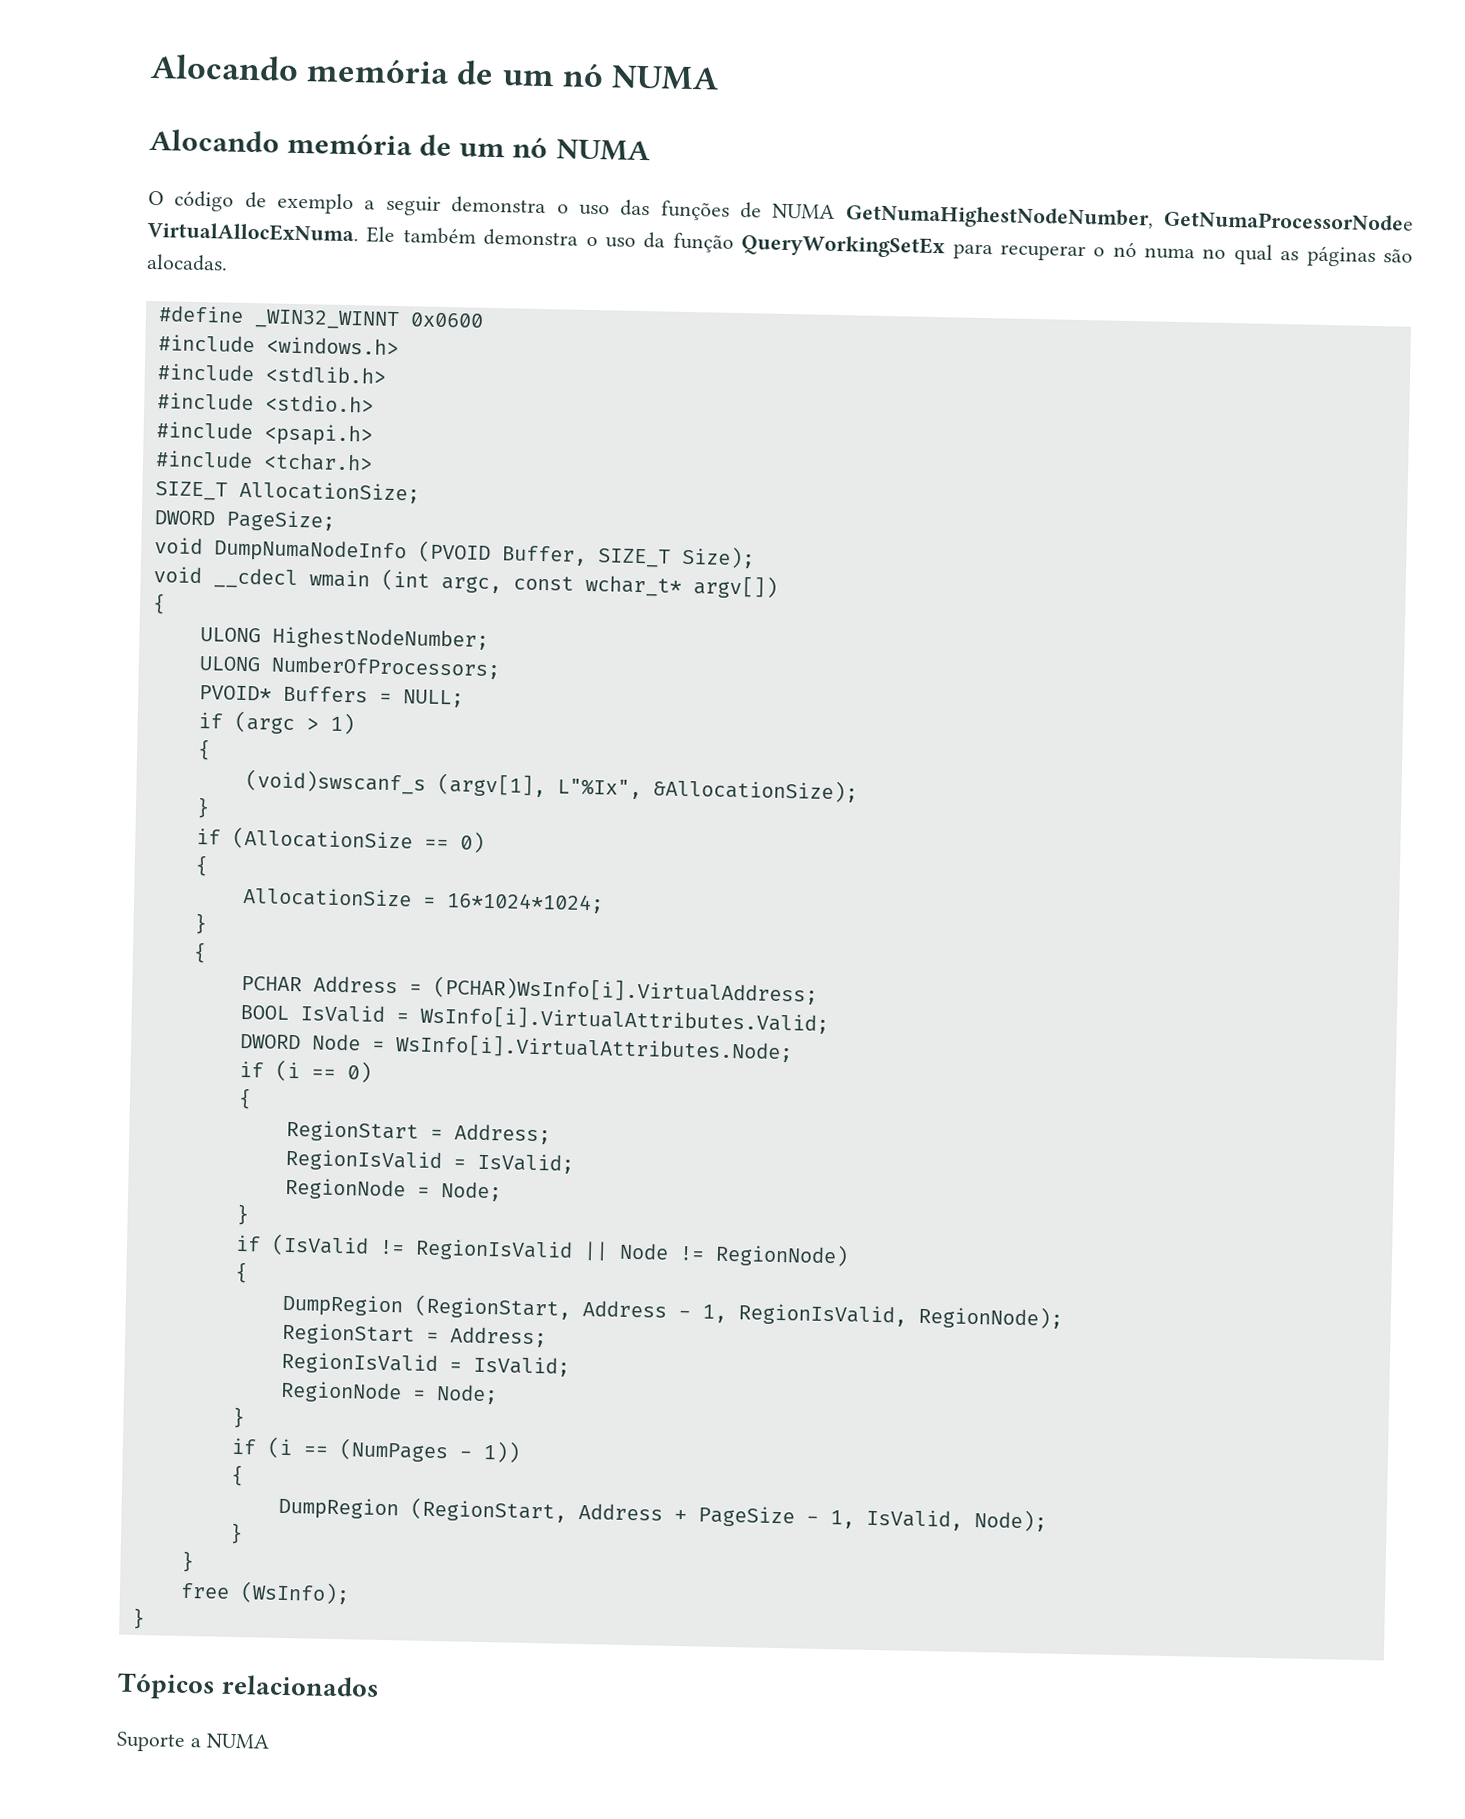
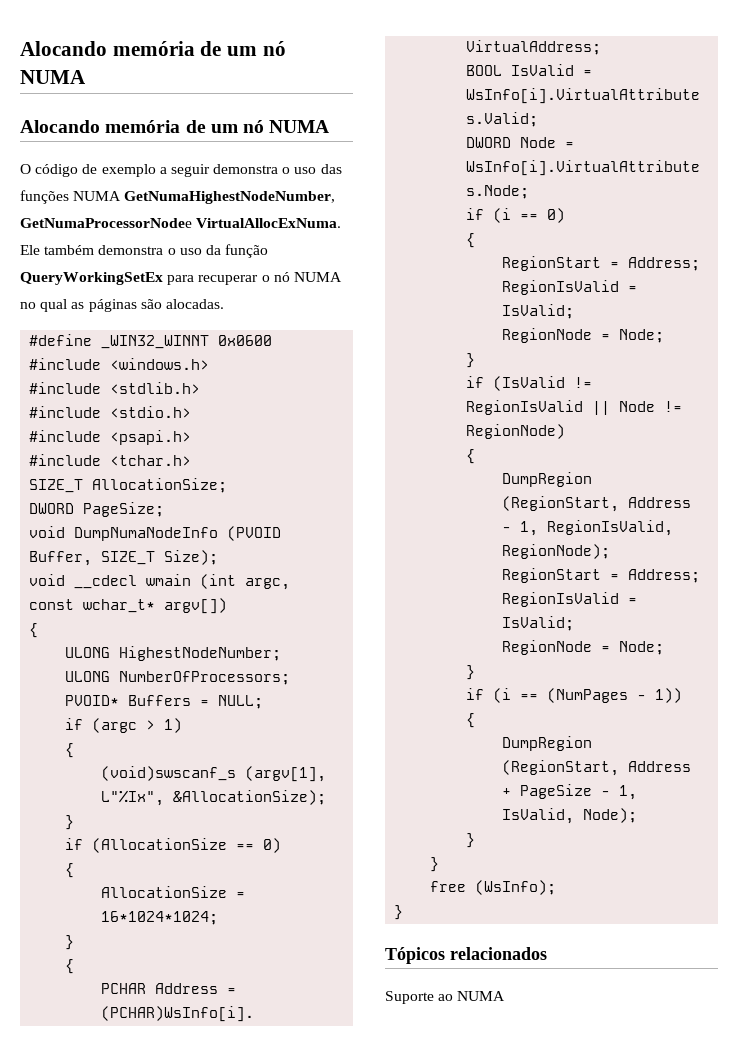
- O código de exemplo a seguir demonstra o uso das funções de NUMA GetNumaHighestNodeNumber, GetNumaProcessorNodee VirtualAllocExNuma.
+ O código de exemplo a seguir demonstra o uso das funções NUMA GetNumaHighestNodeNumber, GetNumaProcessorNodee VirtualAllocExNuma.
- Ele também demonstra o uso da função QueryWorkingSetEx para recuperar o nó numa no qual as páginas são alocadas.
+ Ele também demonstra o uso da função QueryWorkingSetEx para recuperar o nó NUMA no qual as páginas são alocadas.
- Suporte a NUMA
+ Suporte ao NUMA

